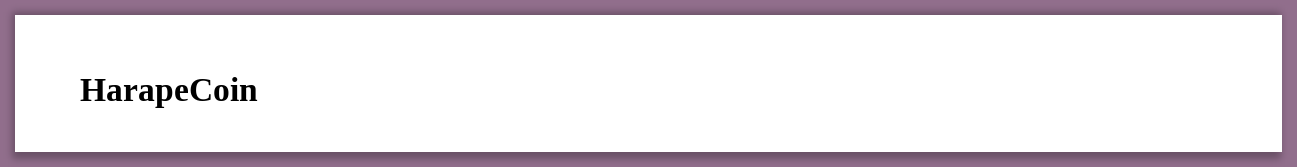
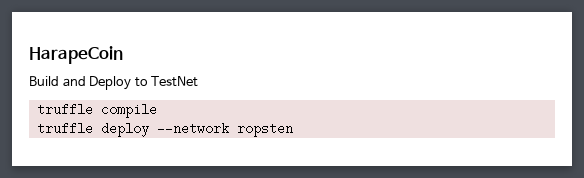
+ Build and Deploy to TestNet
+ truffle compile
+ truffle deploy --network ropsten

